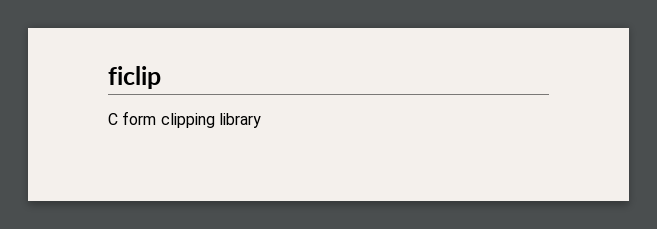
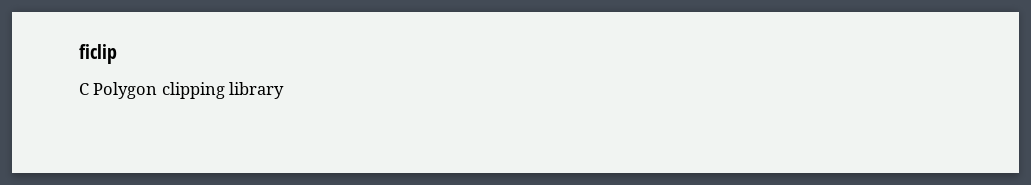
- C form clipping library
+ C Polygon clipping library

